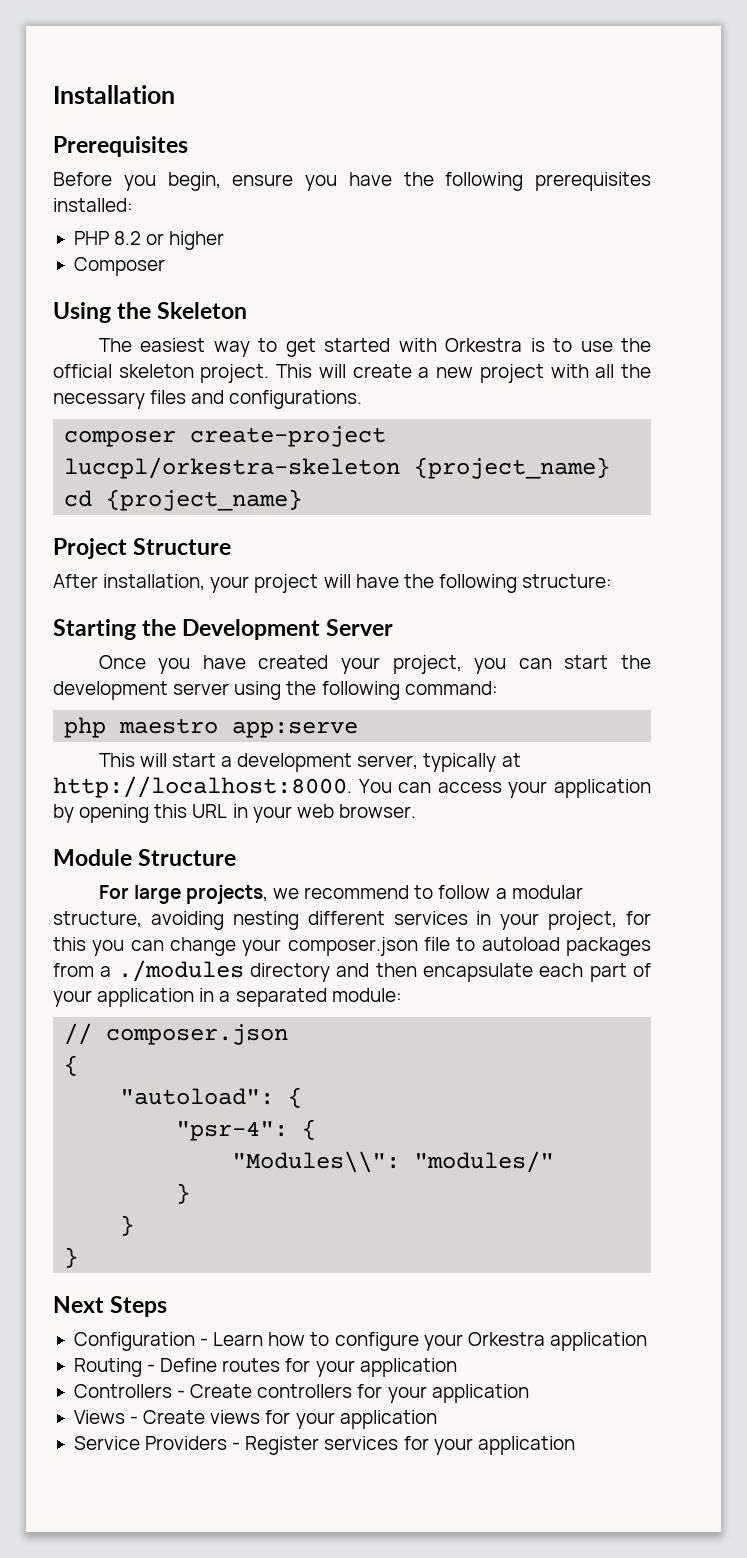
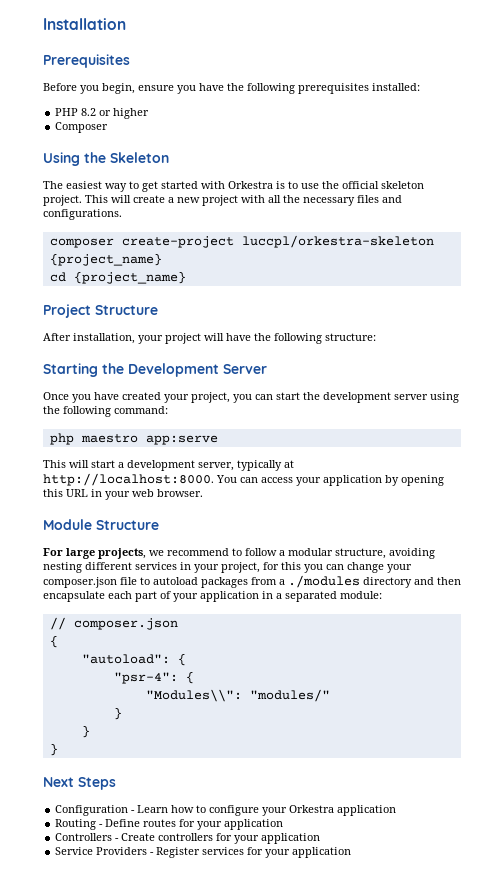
- Views - Create views for your application

